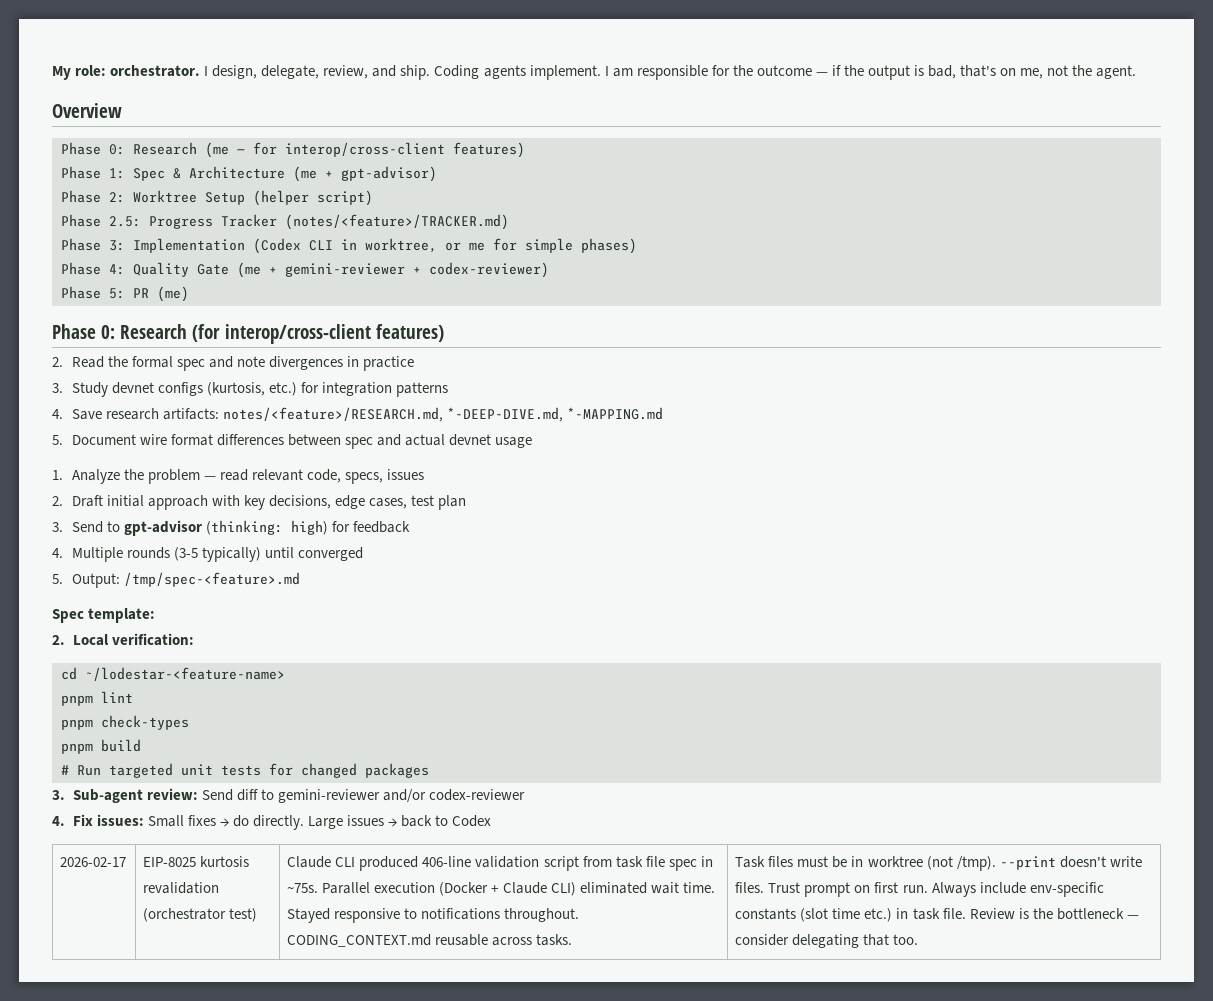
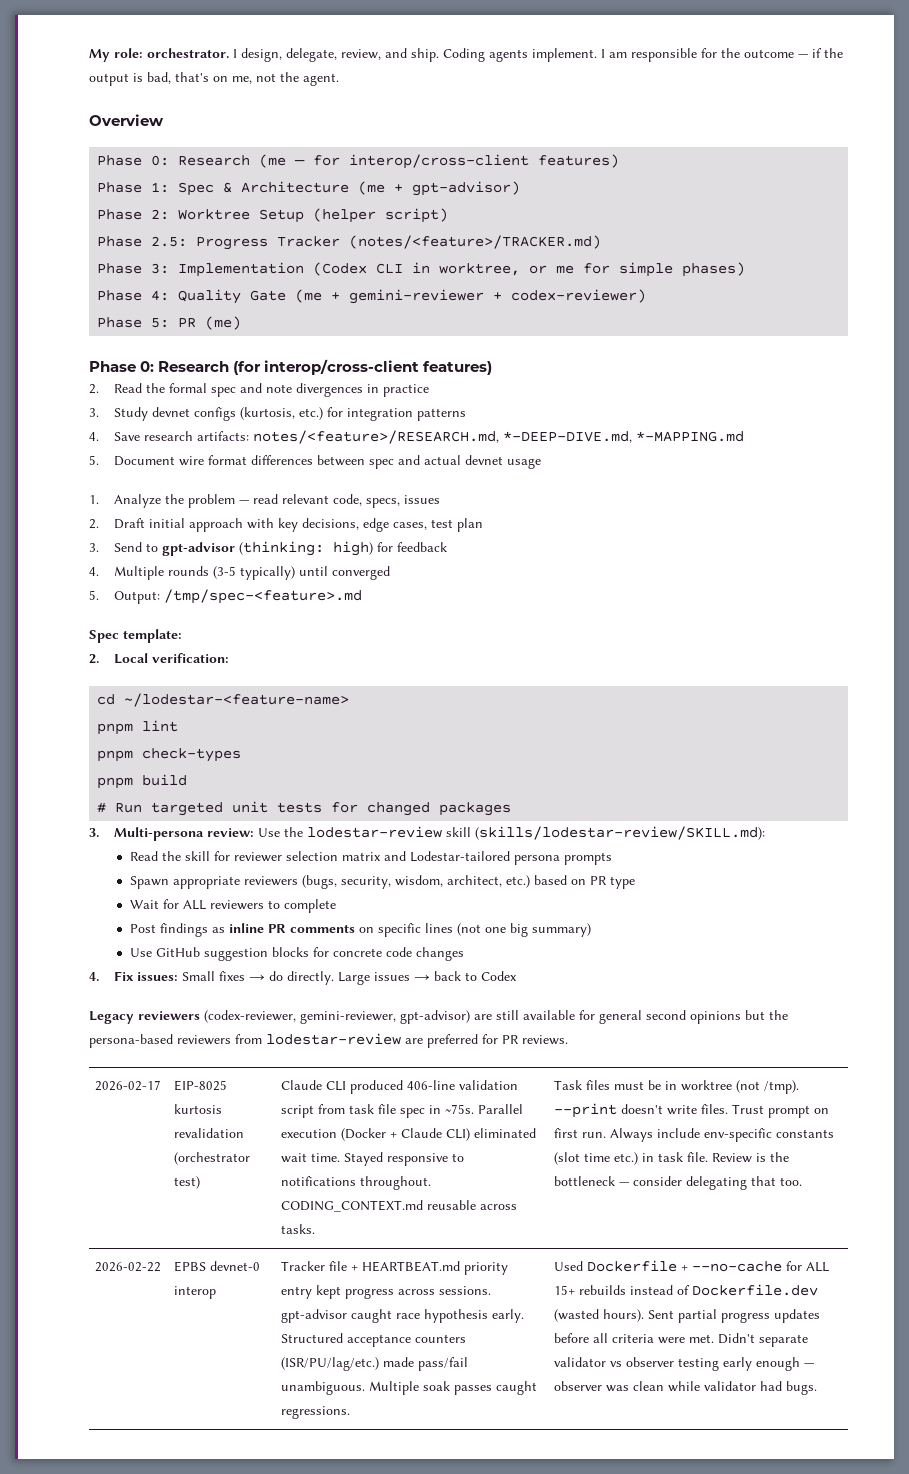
- 3. Sub-agent review: Send diff to gemini-reviewer and/or codex-reviewer
+ 3. Multi-persona review: Use the lodestar-review skill (skills/lodestar-review/SKILL.md):
+ Read the skill for reviewer selection matrix and Lodestar-tailored persona prompts
+ Spawn appropriate reviewers (bugs, security, wisdom, architect, etc.) based on PR type
+ Wait for ALL reviewers to complete
+ Post findings as inline PR comments on specific lines (not one big summary)
+ Use GitHub suggestion blocks for concrete code changes
+ Legacy reviewers (codex-reviewer, gemini-reviewer, gpt-advisor) are still available for general second opinions but the persona-based reviewers from lodestar-review are preferred for PR reviews.
+ 2026-02-22 | EPBS devnet-0 interop | Tracker file + HEARTBEAT.md priority entry kept progress across sessions. gpt-advisor caught race hypothesis early. Structured acceptance counters (ISR/PU/lag/etc.) made pass/fail unambiguous. Multiple soak passes caught regressions. | Used Dockerfile + --no-cache for ALL 15+ rebuilds instead of Dockerfile.dev (wasted hours). Sent partial progress updates before all criteria were met. Didn't separate validator vs observer testing early enough — observer was clean while validator had bugs.

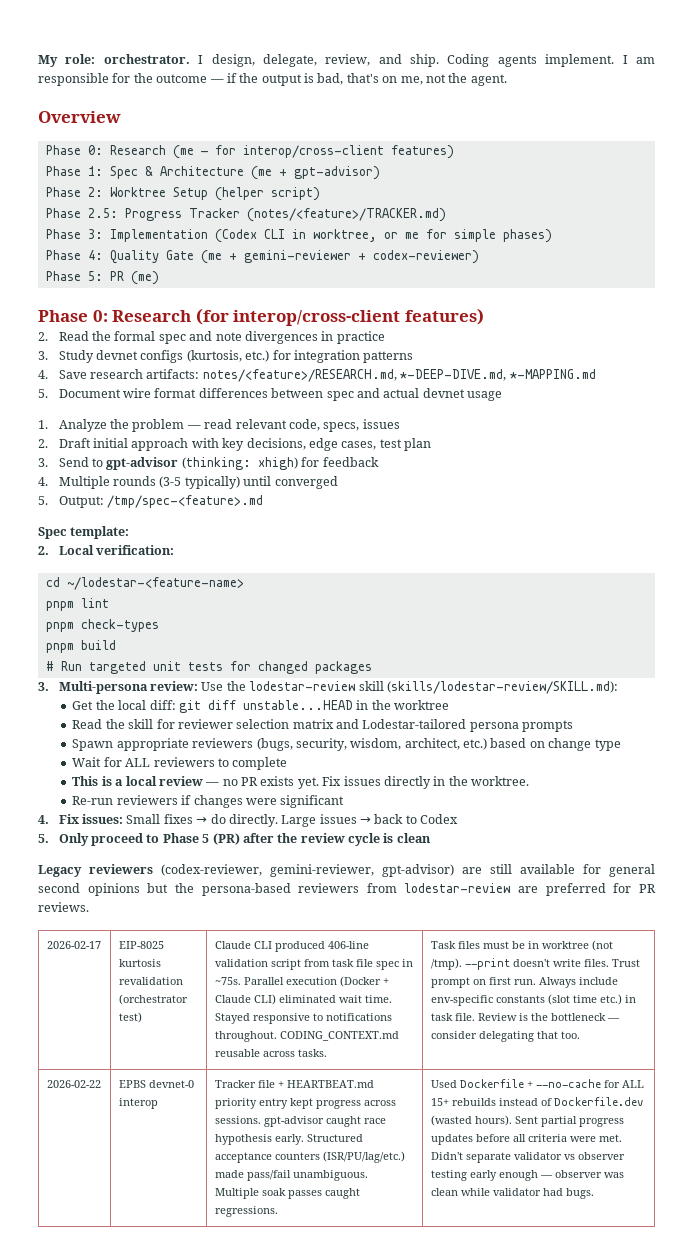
- 3. Send to gpt-advisor (thinking: high) for feedback
+ 3. Send to gpt-advisor (thinking: xhigh) for feedback
+ Get the local diff: git diff unstable...HEAD in the worktree
- Spawn appropriate reviewers (bugs, security, wisdom, architect, etc.) based on PR type
+ Spawn appropriate reviewers (bugs, security, wisdom, architect, etc.) based on change type
- Post findings as inline PR comments on specific lines (not one big summary)
- Use GitHub suggestion blocks for concrete code changes
+ This is a local review — no PR exists yet. Fix issues directly in the worktree.
+ Re-run reviewers if changes were significant
+ 5. Only proceed to Phase 5 (PR) after the review cycle is clean

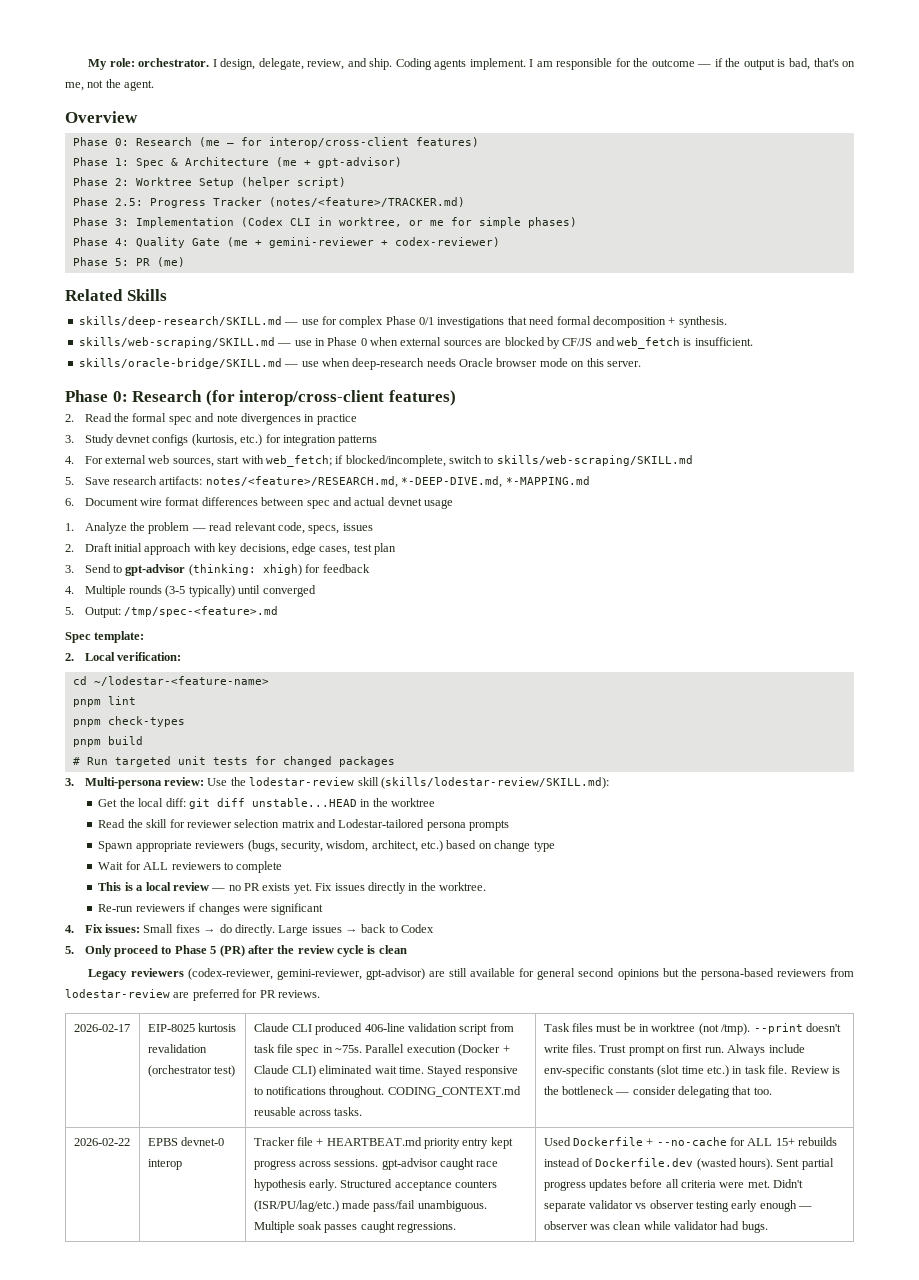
+ Related Skills
+ skills/deep-research/SKILL.md — use for complex Phase 0/1 investigations that need formal decomposition + synthesis.
+ skills/web-scraping/SKILL.md — use in Phase 0 when external sources are blocked by CF/JS and web_fetch is insufficient.
+ skills/oracle-bridge/SKILL.md — use when deep-research needs Oracle browser mode on this server.
- 4. Save research artifacts: notes/<feature>/RESEARCH.md, *-DEEP-DIVE.md, *-MAPPING.md
+ 4. For external web sources, start with web_fetch; if blocked/incomplete, switch to skills/web-scraping/SKILL.md
+ 5. Save research artifacts: notes/<feature>/RESEARCH.md, *-DEEP-DIVE.md, *-MAPPING.md
- 5. Document wire format differences between spec and actual devnet usage
+ 6. Document wire format differences between spec and actual devnet usage

